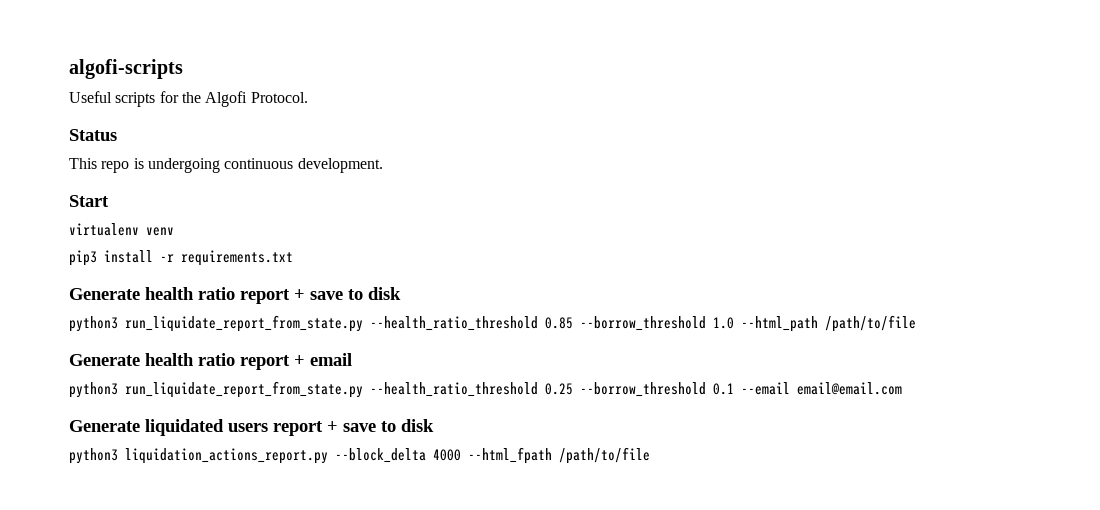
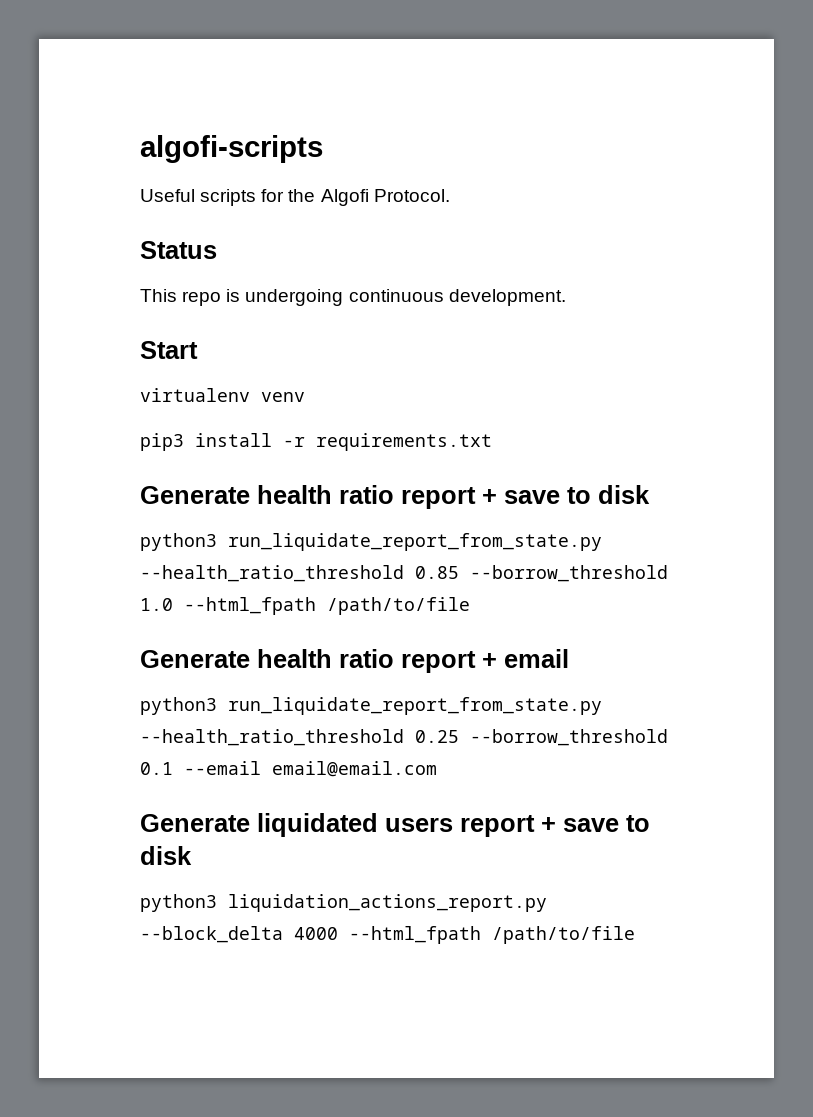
- python3 run_liquidate_report_from_state.py --health_ratio_threshold 0.85 --borrow_threshold 1.0 --html_path /path/to/file
+ python3 run_liquidate_report_from_state.py --health_ratio_threshold 0.85 --borrow_threshold 1.0 --html_fpath /path/to/file

